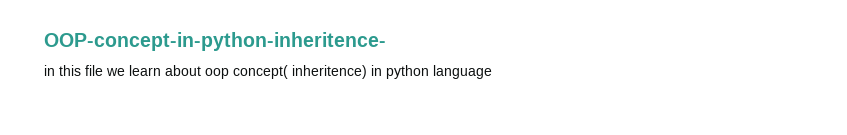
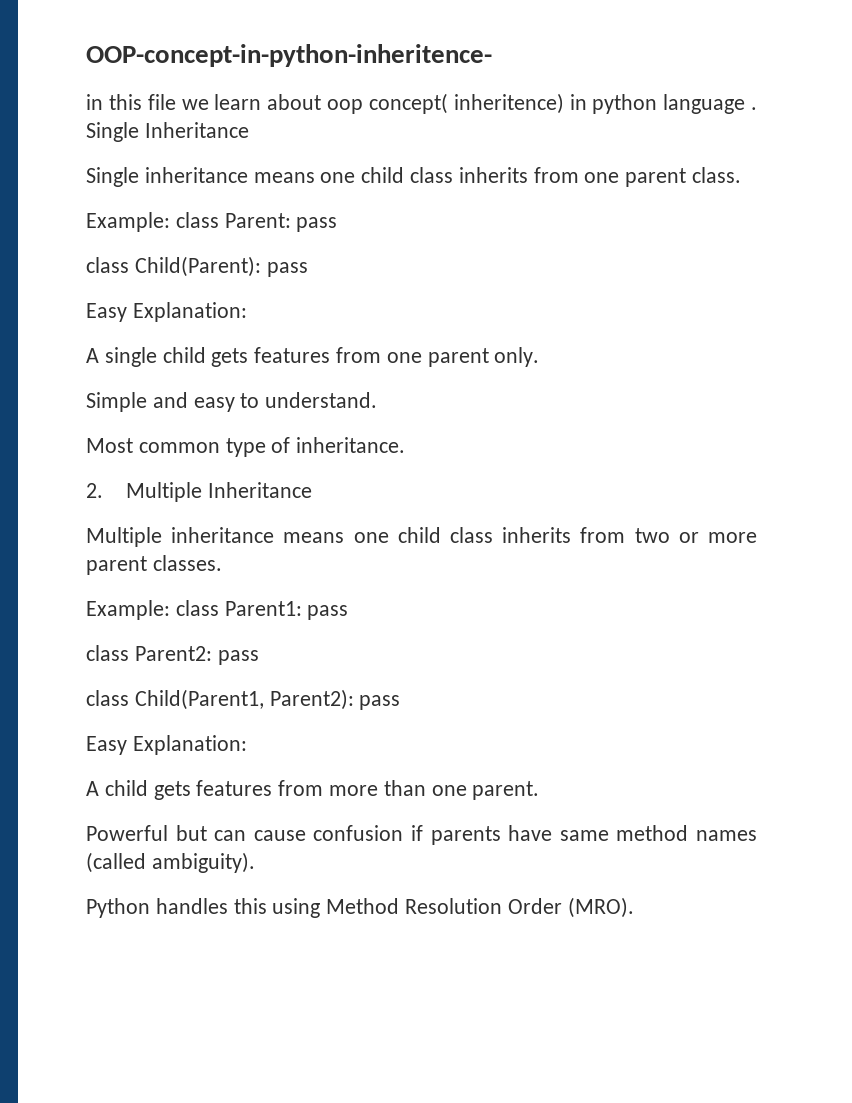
- in this file we learn about oop concept( inheritence) in python language
+ in this file we learn about oop concept( inheritence) in python language . Single Inheritance
+ Single inheritance means one child class inherits from one parent class.
+ Example: class Parent: pass
+ class Child(Parent): pass
+ Easy Explanation:
+ A single child gets features from one parent only.
+ Simple and easy to understand.
+ Most common type of inheritance.
+ 2. Multiple Inheritance
+ Multiple inheritance means one child class inherits from two or more parent classes.
+ Example: class Parent1: pass
+ class Parent2: pass
+ class Child(Parent1, Parent2): pass
+ Easy Explanation:
+ A child gets features from more than one parent.
+ Powerful but can cause confusion if parents have same method names (called ambiguity).
+ Python handles this using Method Resolution Order (MRO).

